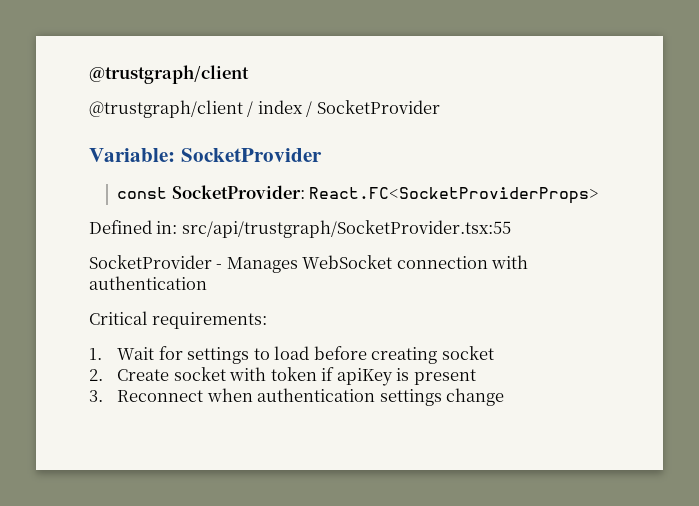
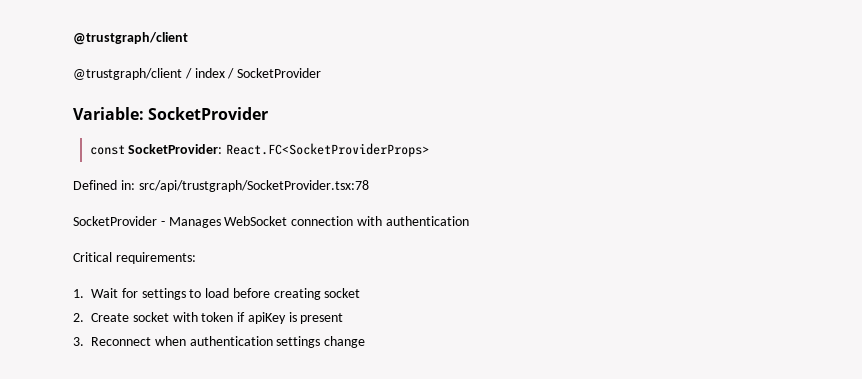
- Defined in: src/api/trustgraph/SocketProvider.tsx:55
+ Defined in: src/api/trustgraph/SocketProvider.tsx:78

